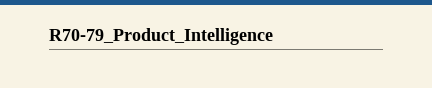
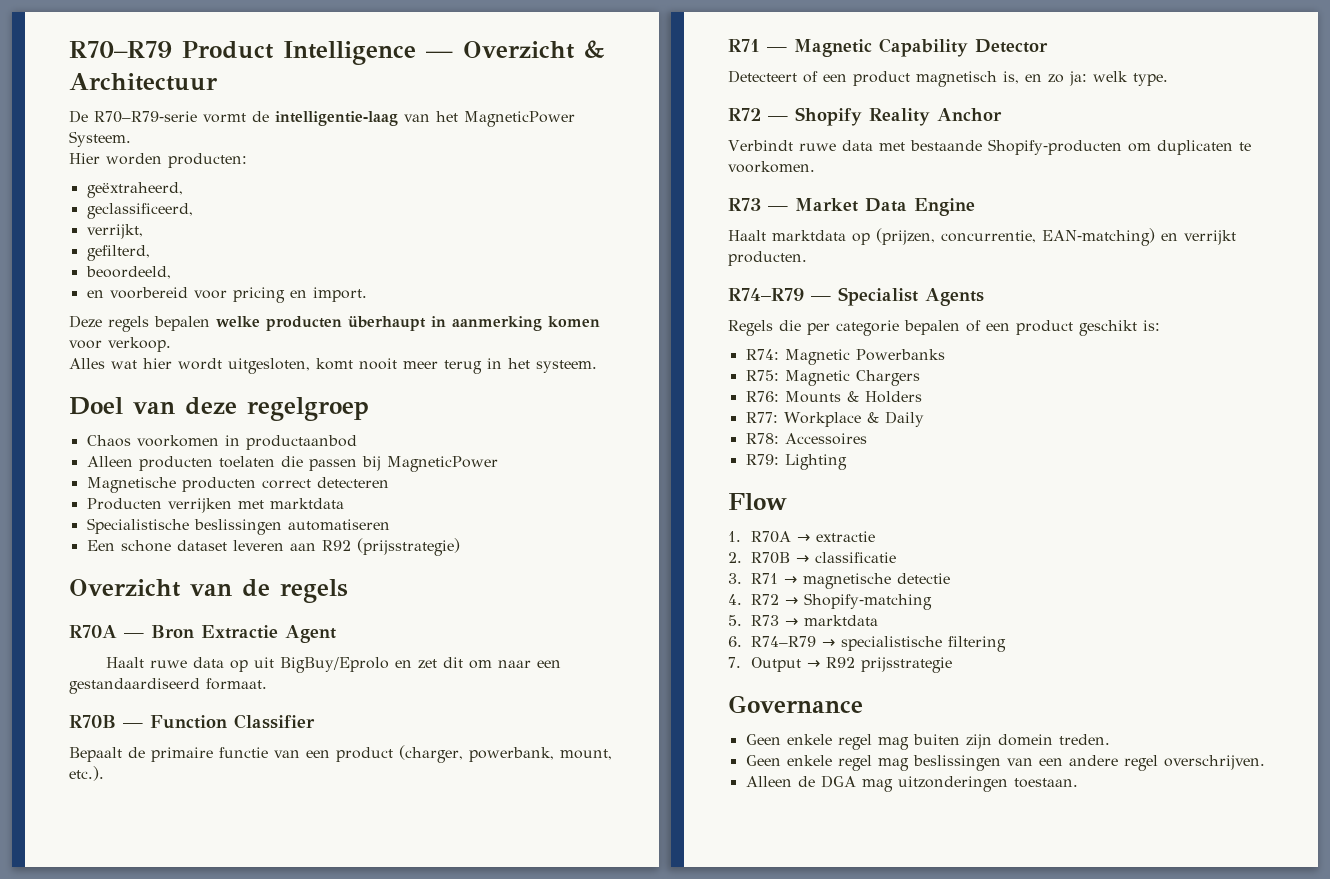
- R70-79_Product_Intelligence
+ R70–R79 Product Intelligence — Overzicht & Architectuur
+ De R70–R79‑serie vormt de intelligentie‑laag van het MagneticPower Systeem.
+ Hier worden producten:
+ geëxtraheerd,
+ geclassificeerd,
+ verrijkt,
+ gefilterd,
+ beoordeeld,
+ en voorbereid voor pricing en import.
+ Deze regels bepalen welke producten überhaupt in aanmerking komen voor verkoop.
+ Alles wat hier wordt uitgesloten, komt nooit meer terug in het systeem.
+ Doel van deze regelgroep
+ Chaos voorkomen in productaanbod
+ Alleen producten toelaten die passen bij MagneticPower
+ Magnetische producten correct detecteren
+ Producten verrijken met marktdata
+ Specialistische beslissingen automatiseren
+ Een schone dataset leveren aan R92 (prijsstrategie)
+ Overzicht van de regels
+ R70A — Bron Extractie Agent
+ Haalt ruwe data op uit BigBuy/Eprolo en zet dit om naar een gestandaardiseerd formaat.
+ R70B — Function Classifier
+ Bepaalt de primaire functie van een product (charger, powerbank, mount, etc.).
+ R71 — Magnetic Capability Detector
+ Detecteert of een product magnetisch is, en zo ja: welk type.
+ R72 — Shopify Reality Anchor
+ Verbindt ruwe data met bestaande Shopify‑producten om duplicaten te voorkomen.
+ R73 — Market Data Engine
+ Haalt marktdata op (prijzen, concurrentie, EAN‑matching) en verrijkt producten.
+ R74–R79 — Specialist Agents
+ Regels die per categorie bepalen of een product geschikt is:
+ R74: Magnetic Powerbanks
+ R75: Magnetic Chargers
+ R76: Mounts & Holders
+ R77: Workplace & Daily
+ R78: Accessoires
+ R79: Lighting
+ Flow
+ 1. R70A → extractie
+ 2. R70B → classificatie
+ 3. R71 → magnetische detectie
+ 4. R72 → Shopify‑matching
+ 5. R73 → marktdata
+ 6. R74–R79 → specialistische filtering
+ 7. Output → R92 prijsstrategie
+ Governance
+ Geen enkele regel mag buiten zijn domein treden.
+ Geen enkele regel mag beslissingen van een andere regel overschrijven.
+ Alleen de DGA mag uitzonderingen toestaan.

